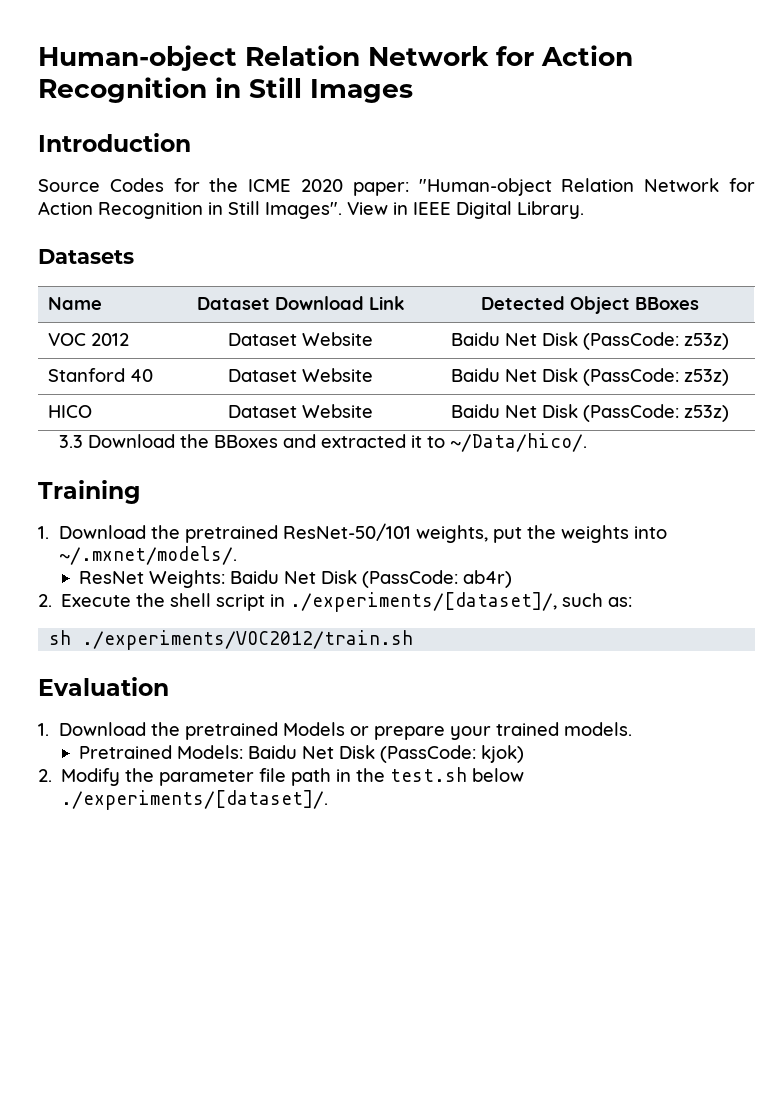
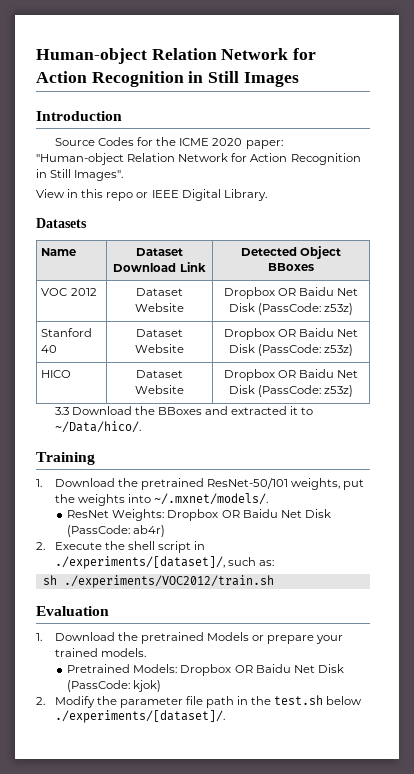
- Source Codes for the ICME 2020 paper: "Human-object Relation Network for Action Recognition in Still Images". View in IEEE Digital Library.
+ Source Codes for the ICME 2020 paper: "Human-object Relation Network for Action Recognition in Still Images".
+ View in this repo or IEEE Digital Library.
- VOC 2012 | Dataset Website | Baidu Net Disk (PassCode: z53z)
+ VOC 2012 | Dataset Website | Dropbox OR Baidu Net Disk (PassCode: z53z)
- Stanford 40 | Dataset Website | Baidu Net Disk (PassCode: z53z)
+ Stanford 40 | Dataset Website | Dropbox OR Baidu Net Disk (PassCode: z53z)
- HICO | Dataset Website | Baidu Net Disk (PassCode: z53z)
+ HICO | Dataset Website | Dropbox OR Baidu Net Disk (PassCode: z53z)
- ResNet Weights: Baidu Net Disk (PassCode: ab4r)
+ ResNet Weights: Dropbox OR Baidu Net Disk (PassCode: ab4r)
- Pretrained Models: Baidu Net Disk (PassCode: kjok)
+ Pretrained Models: Dropbox OR Baidu Net Disk (PassCode: kjok)

